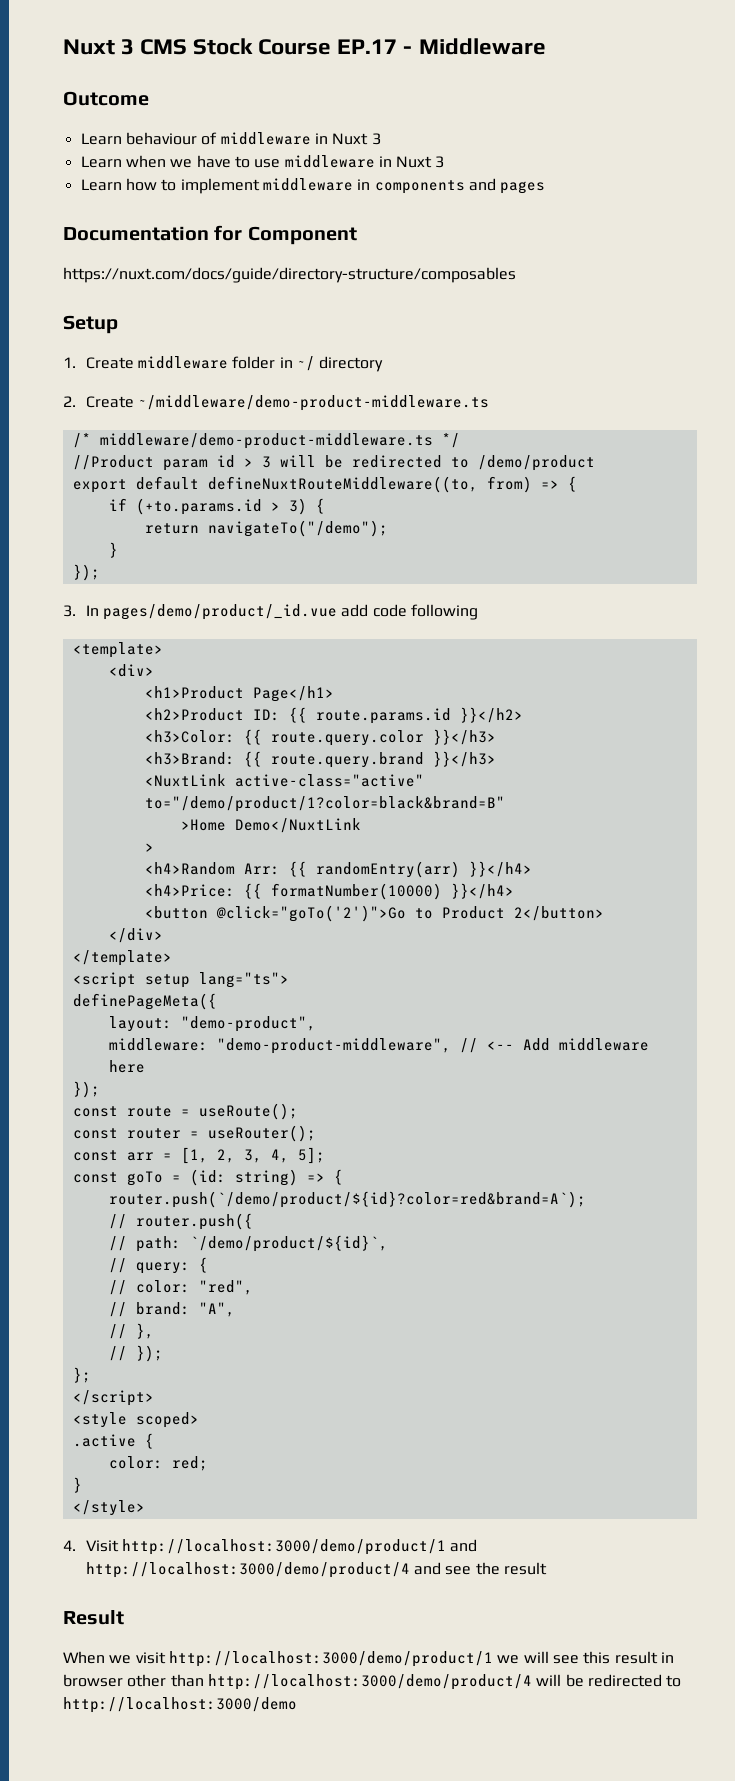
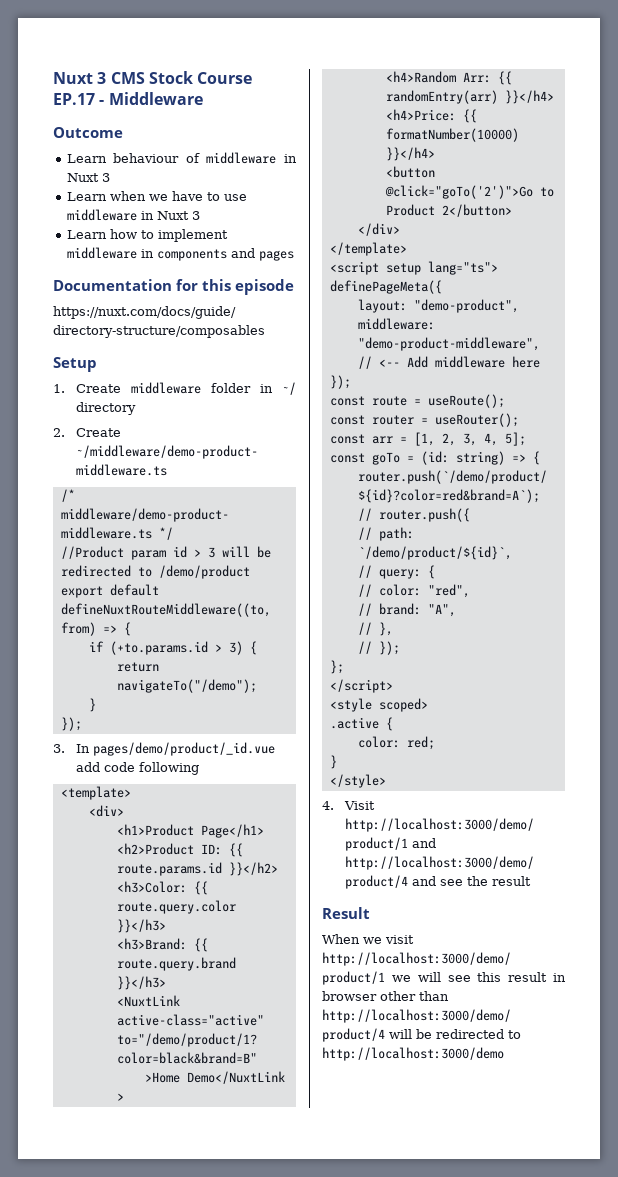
- Documentation for Component
+ Documentation for this episode

